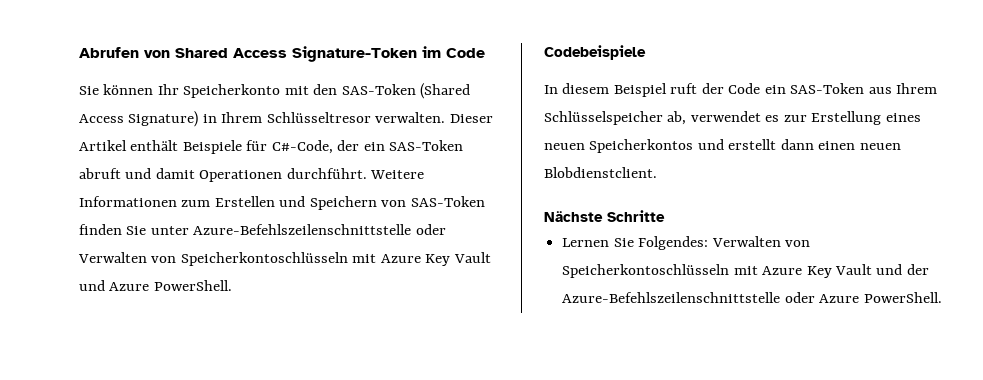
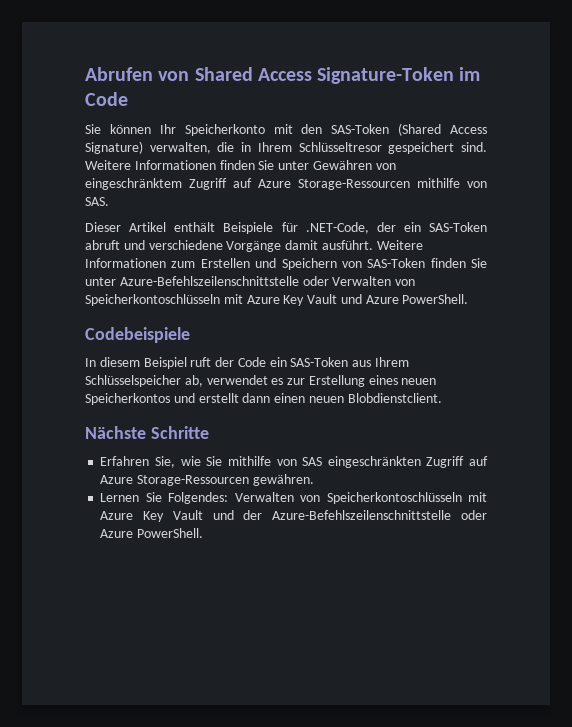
- Sie können Ihr Speicherkonto mit den SAS-Token (Shared Access Signature) in Ihrem Schlüsseltresor verwalten. Dieser Artikel enthält Beispiele für C#-Code, der ein SAS-Token abruft und damit Operationen durchführt.
+ Sie können Ihr Speicherkonto mit den SAS-Token (Shared Access Signature) verwalten, die in Ihrem Schlüsseltresor gespeichert sind. Weitere Informationen finden Sie unter Gewähren von eingeschränktem Zugriff auf Azure Storage-Ressourcen mithilfe von SAS.
+ Dieser Artikel enthält Beispiele für .NET-Code, der ein SAS-Token abruft und verschiedene Vorgänge damit ausführt.
+ Erfahren Sie, wie Sie mithilfe von SAS eingeschränkten Zugriff auf Azure Storage-Ressourcen gewähren.

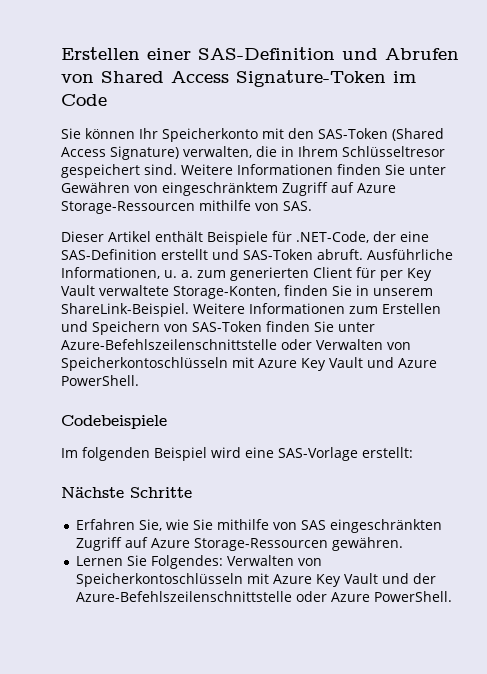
- Abrufen von Shared Access Signature-Token im Code
+ Erstellen einer SAS-Definition und Abrufen von Shared Access Signature-Token im Code
- Dieser Artikel enthält Beispiele für .NET-Code, der ein SAS-Token abruft und verschiedene Vorgänge damit ausführt.
+ Dieser Artikel enthält Beispiele für .NET-Code, der eine SAS-Definition erstellt und SAS-Token abruft. Ausführliche Informationen, u. a. zum generierten Client für per Key Vault verwaltete Storage-Konten, finden Sie in unserem ShareLink-Beispiel.
- In diesem Beispiel ruft der Code ein SAS-Token aus Ihrem Schlüsselspeicher ab, verwendet es zur Erstellung eines neuen Speicherkontos und erstellt dann einen neuen Blobdienstclient.
+ Im folgenden Beispiel wird eine SAS-Vorlage erstellt:

